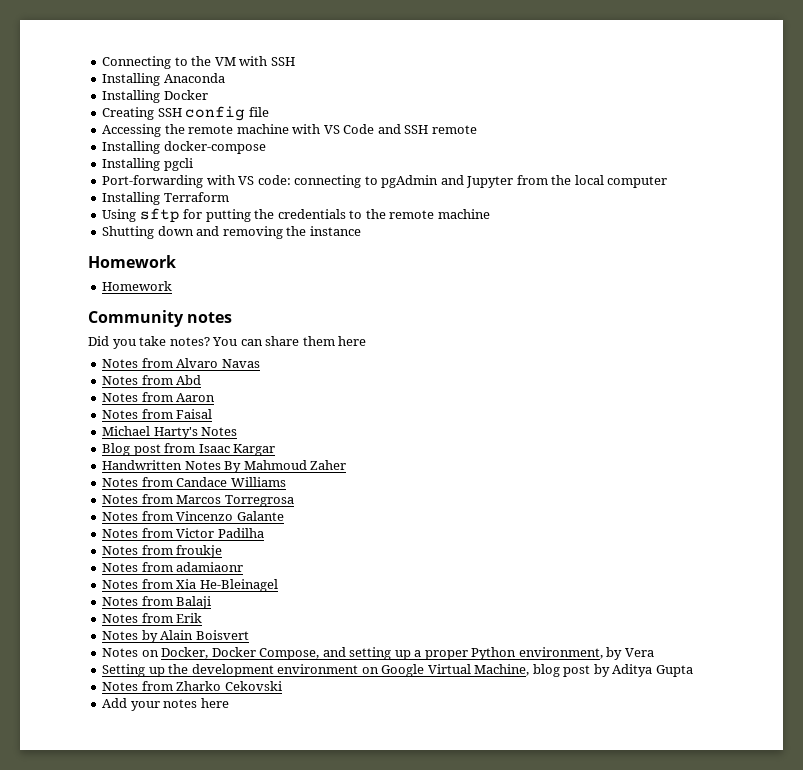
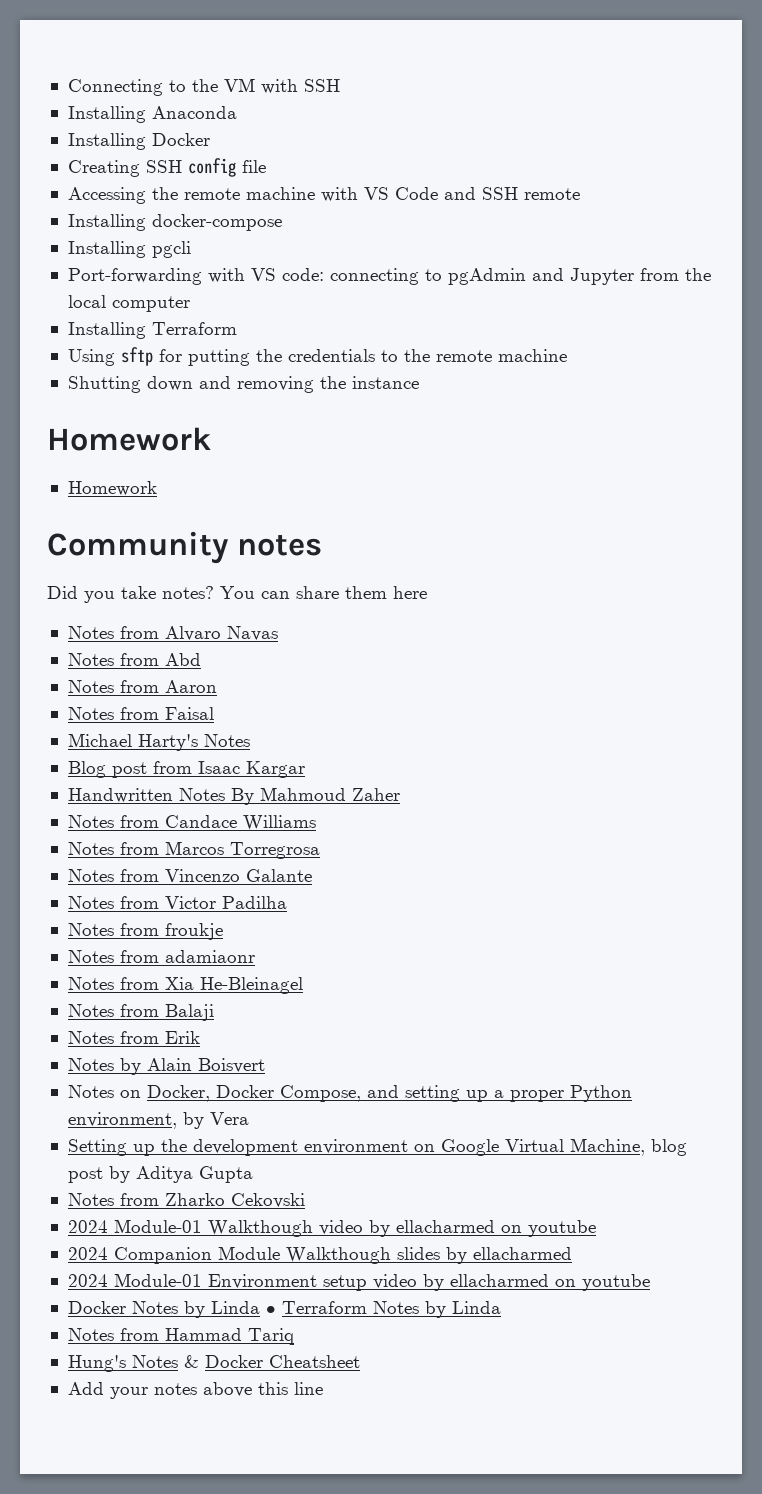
+ 2024 Module-01 Walkthough video by ellacharmed on youtube
+ 2024 Companion Module Walkthough slides by ellacharmed
+ 2024 Module-01 Environment setup video by ellacharmed on youtube
+ Docker Notes by Linda • Terraform Notes by Linda
+ Notes from Hammad Tariq
+ Hung's Notes & Docker Cheatsheet
- Add your notes here
+ Add your notes above this line

